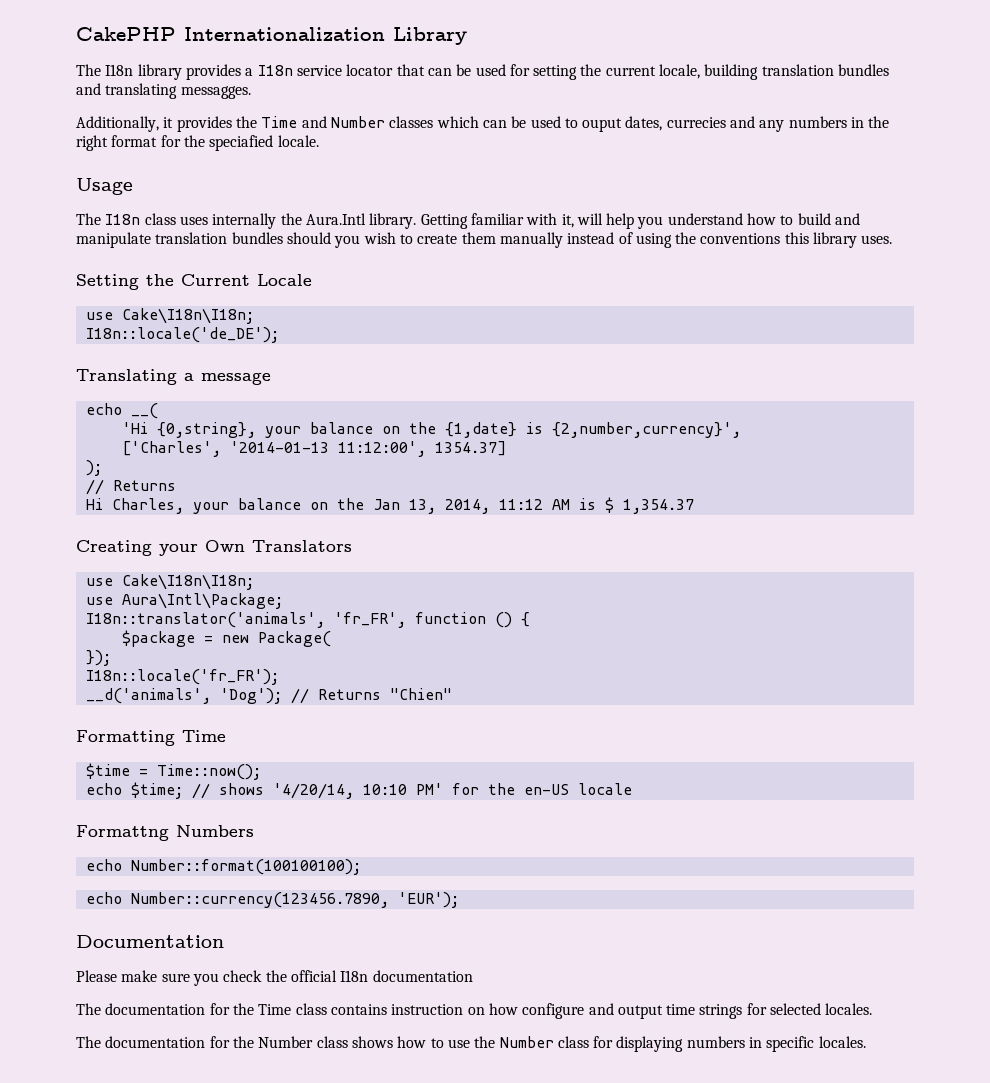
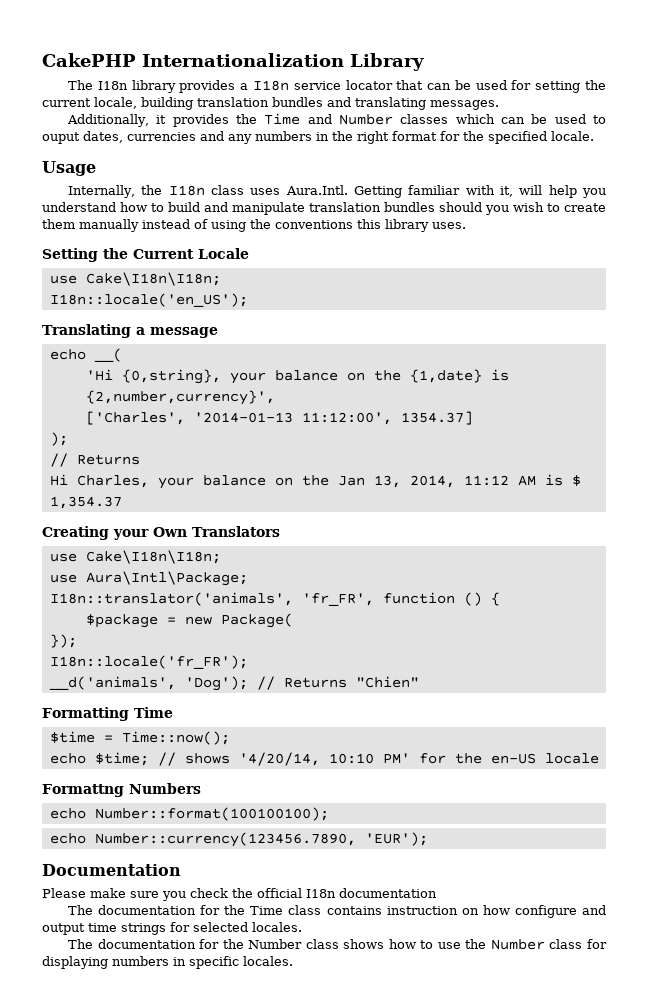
- The I18n library provides a I18n service locator that can be used for setting the current locale, building translation bundles and translating messagges.
+ The I18n library provides a I18n service locator that can be used for setting the current locale, building translation bundles and translating messages.
- Additionally, it provides the Time and Number classes which can be used to ouput dates, currecies and any numbers in the right format for the speciafied locale.
+ Additionally, it provides the Time and Number classes which can be used to ouput dates, currencies and any numbers in the right format for the specified locale.
- The I18n class uses internally the Aura.Intl library. Getting familiar with it, will help you understand how to build and manipulate translation bundles should you wish to create them manually instead of using the conventions this library uses.
+ Internally, the I18n class uses Aura.Intl. Getting familiar with it, will help you understand how to build and manipulate translation bundles should you wish to create them manually instead of using the conventions this library uses.
- I18n::locale('de_DE');
+ I18n::locale('en_US');

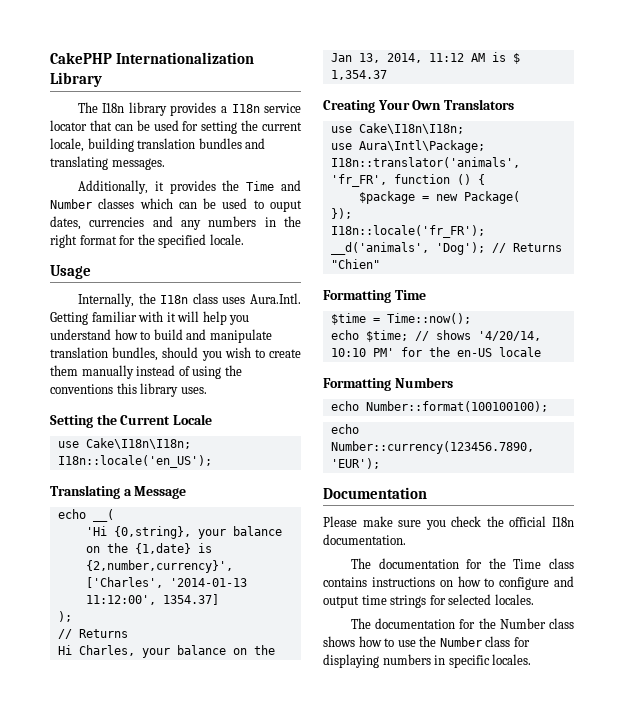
- Internally, the I18n class uses Aura.Intl. Getting familiar with it, will help you understand how to build and manipulate translation bundles should you wish to create them manually instead of using the conventions this library uses.
+ Internally, the I18n class uses Aura.Intl. Getting familiar with it will help you understand how to build and manipulate translation bundles, should you wish to create them manually instead of using the conventions this library uses.
- Translating a message
+ Translating a Message
- Creating your Own Translators
+ Creating Your Own Translators
- Formattng Numbers
+ Formatting Numbers
- Please make sure you check the official I18n documentation
+ Please make sure you check the official I18n documentation.
- The documentation for the Time class contains instruction on how configure and output time strings for selected locales.
+ The documentation for the Time class contains instructions on how to configure and output time strings for selected locales.

